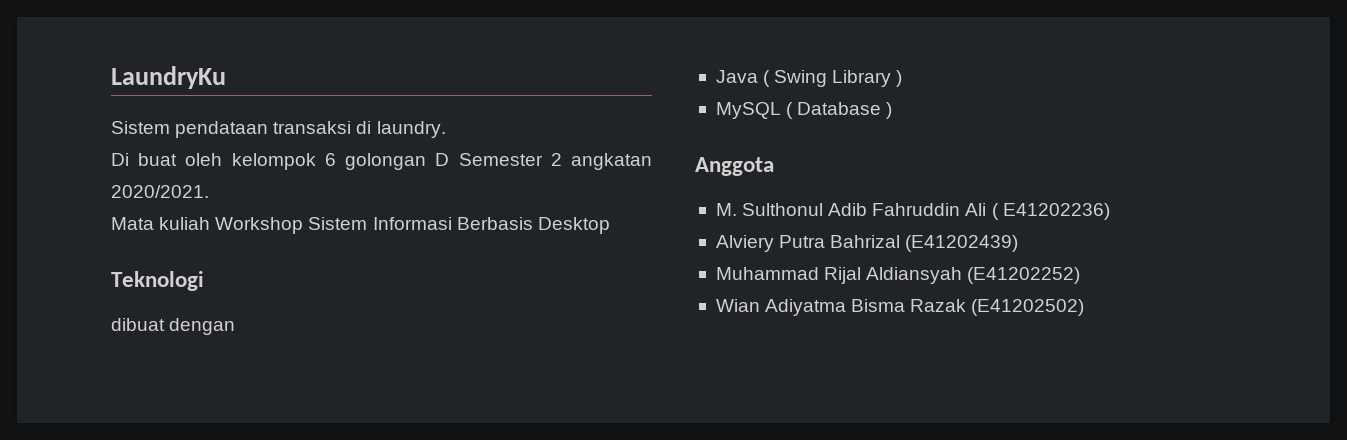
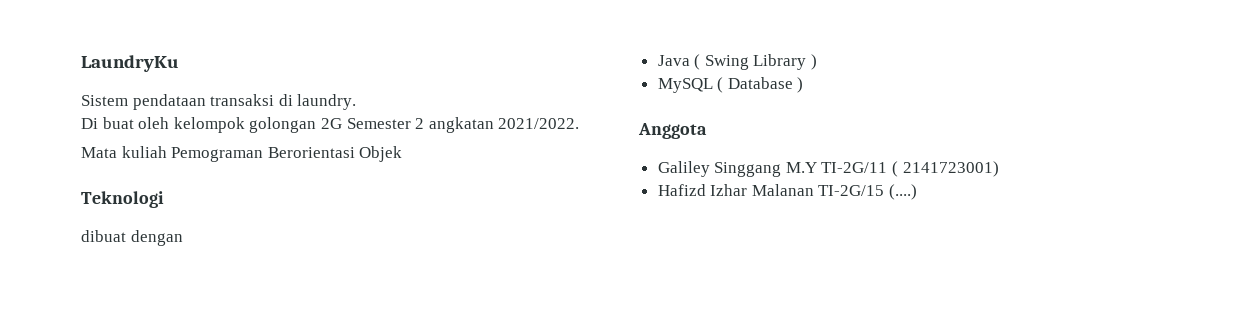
- Di buat oleh kelompok 6 golongan D Semester 2 angkatan 2020/2021.
+ Di buat oleh kelompok golongan 2G Semester 2 angkatan 2021/2022.
- Mata kuliah Workshop Sistem Informasi Berbasis Desktop
+ Mata kuliah Pemograman Berorientasi Objek
- M. Sulthonul Adib Fahruddin Ali ( E41202236)
- Alviery Putra Bahrizal (E41202439)
- Muhammad Rijal Aldiansyah (E41202252)
- Wian Adiyatma Bisma Razak (E41202502)
+ Galiley Singgang M.Y TI-2G/11 ( 2141723001)
+ Hafizd Izhar Malanan TI-2G/15 (....)

